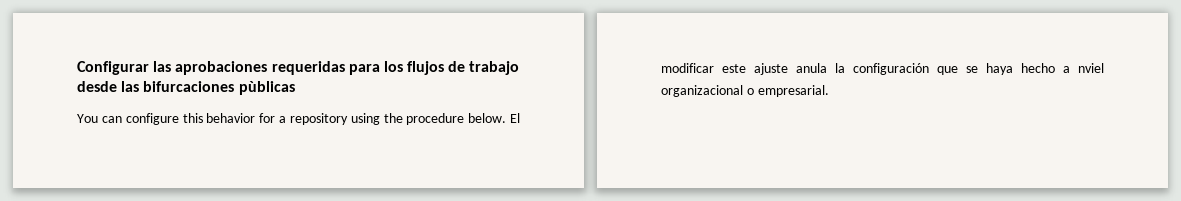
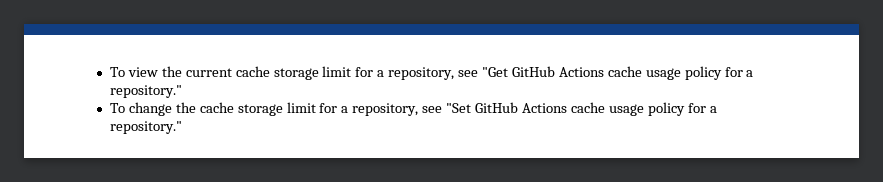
- Configurar las aprobaciones requeridas para los flujos de trabajo desde las bifurcaciones pùblicas
- You can configure this behavior for a repository using the procedure below. El modificar este ajuste anula la configuración que se haya hecho a nviel organizacional o empresarial.
+ To view the current cache storage limit for a repository, see "Get GitHub Actions cache usage policy for a repository."
+ To change the cache storage limit for a repository, see "Set GitHub Actions cache usage policy for a repository."

